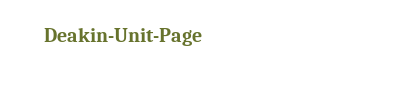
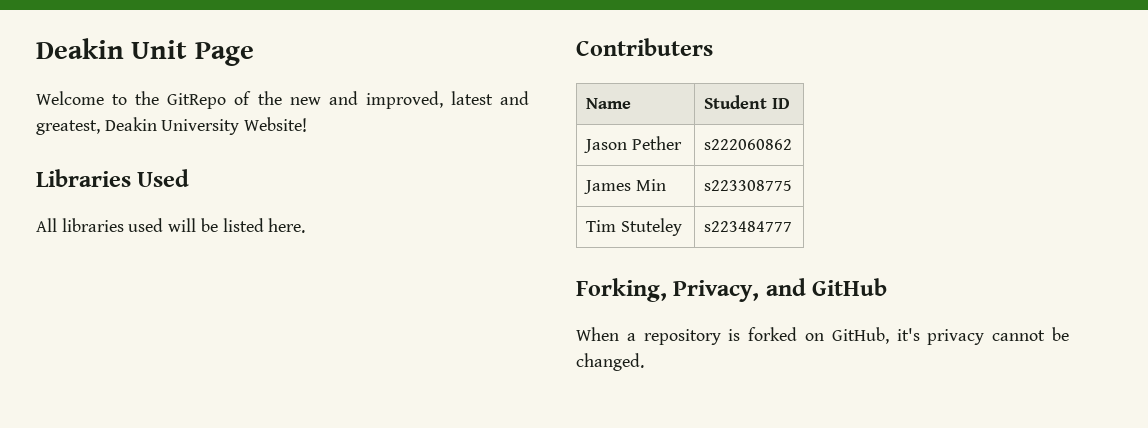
- Deakin-Unit-Page
+ Deakin Unit Page
+ Welcome to the GitRepo of the new and improved, latest and greatest, Deakin University Website!
+ Libraries Used
+ All libraries used will be listed here.
+ Contributers
+ Name | Student ID
+ Jason Pether | s222060862
+ James Min | s223308775
+ Tim Stuteley | s223484777
+ Forking, Privacy, and GitHub
+ When a repository is forked on GitHub, it's privacy cannot be changed.

